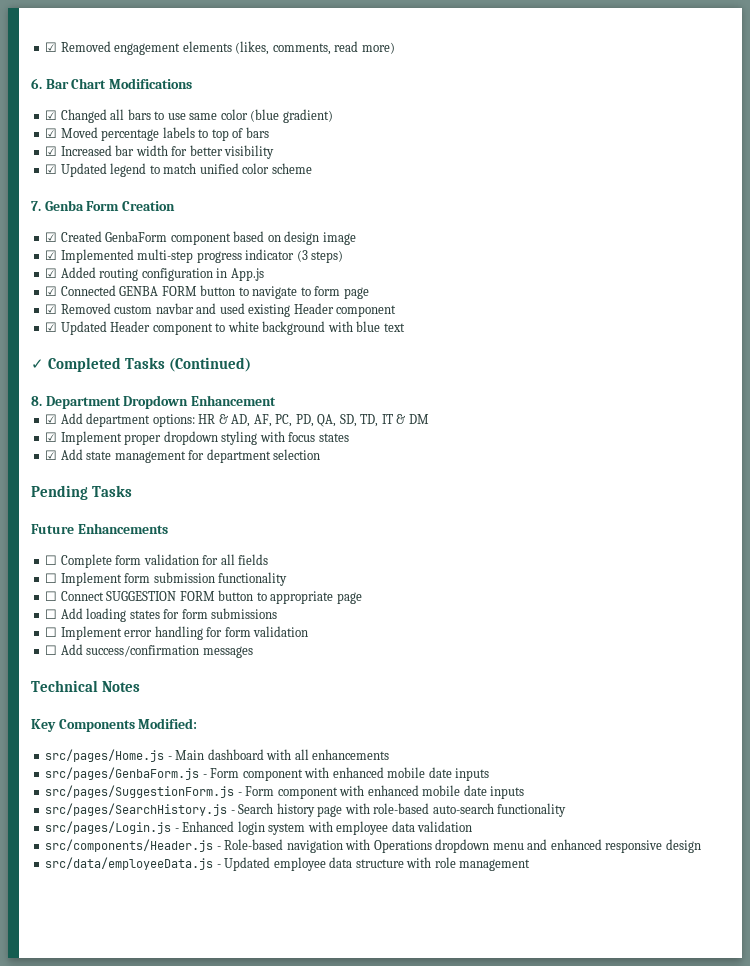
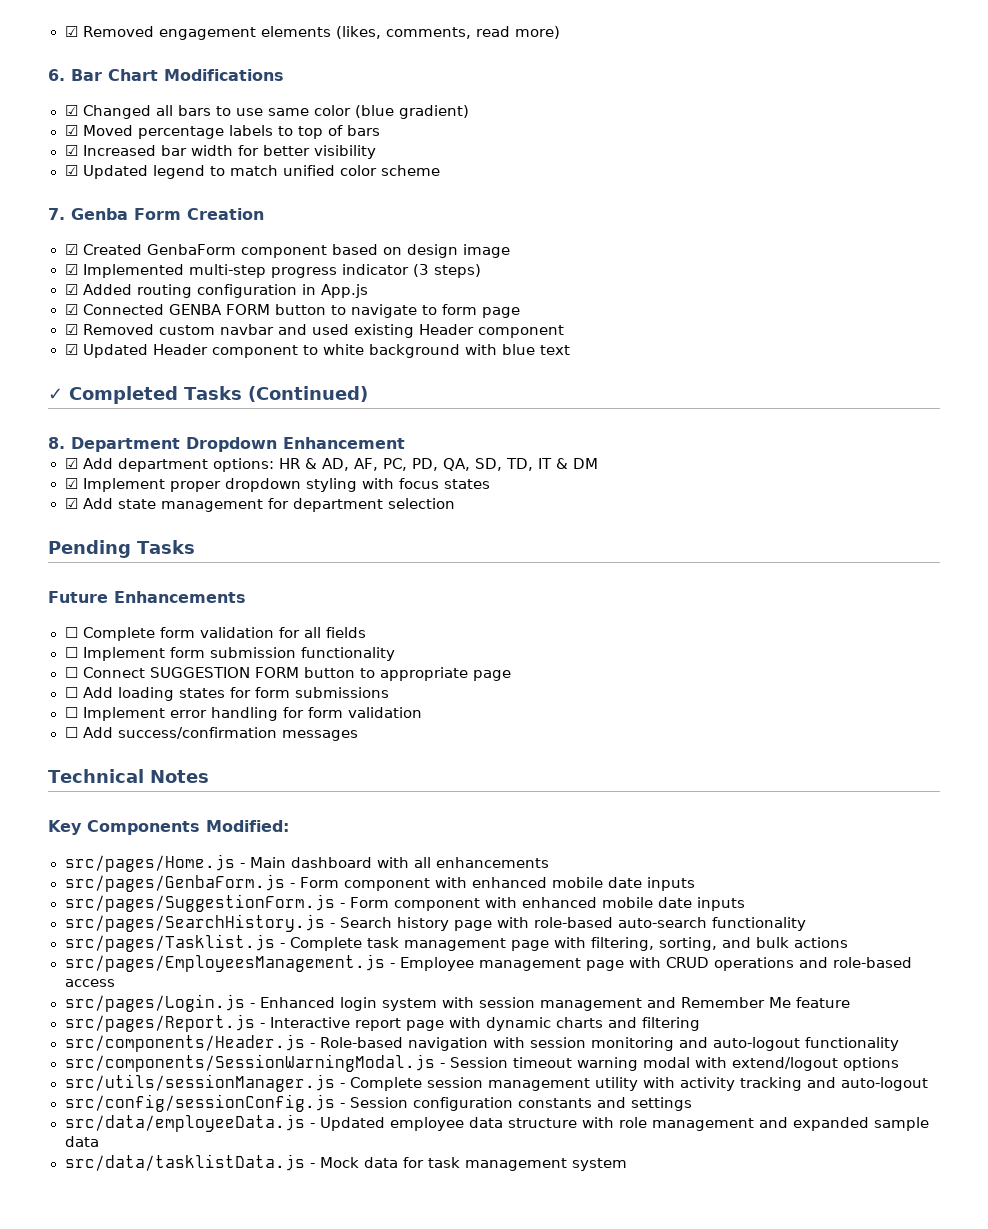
+ src/pages/Tasklist.js - Complete task management page with filtering, sorting, and bulk actions
+ src/pages/EmployeesManagement.js - Employee management page with CRUD operations and role-based access
- src/pages/Login.js - Enhanced login system with employee data validation
+ src/pages/Login.js - Enhanced login system with session management and Remember Me feature
+ src/pages/Report.js - Interactive report page with dynamic charts and filtering
- src/components/Header.js - Role-based navigation with Operations dropdown menu and enhanced responsive design
+ src/components/Header.js - Role-based navigation with session monitoring and auto-logout functionality
+ src/components/SessionWarningModal.js - Session timeout warning modal with extend/logout options
+ src/utils/sessionManager.js - Complete session management utility with activity tracking and auto-logout
+ src/config/sessionConfig.js - Session configuration constants and settings
- src/data/employeeData.js - Updated employee data structure with role management
+ src/data/employeeData.js - Updated employee data structure with role management and expanded sample data
+ src/data/tasklistData.js - Mock data for task management system

